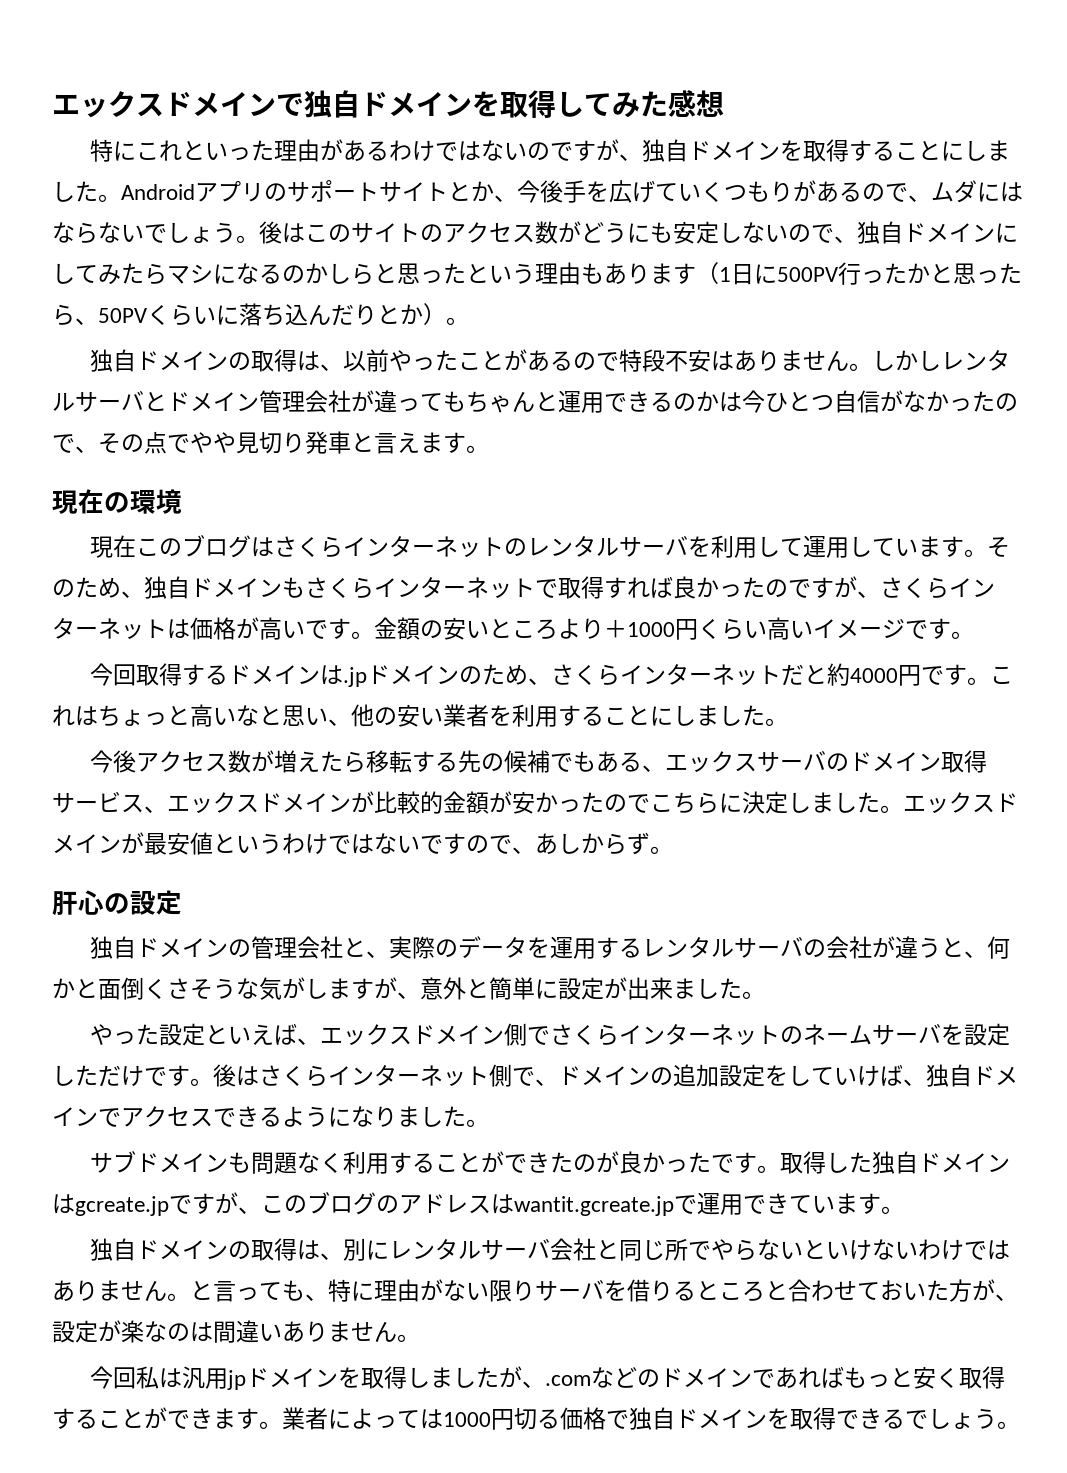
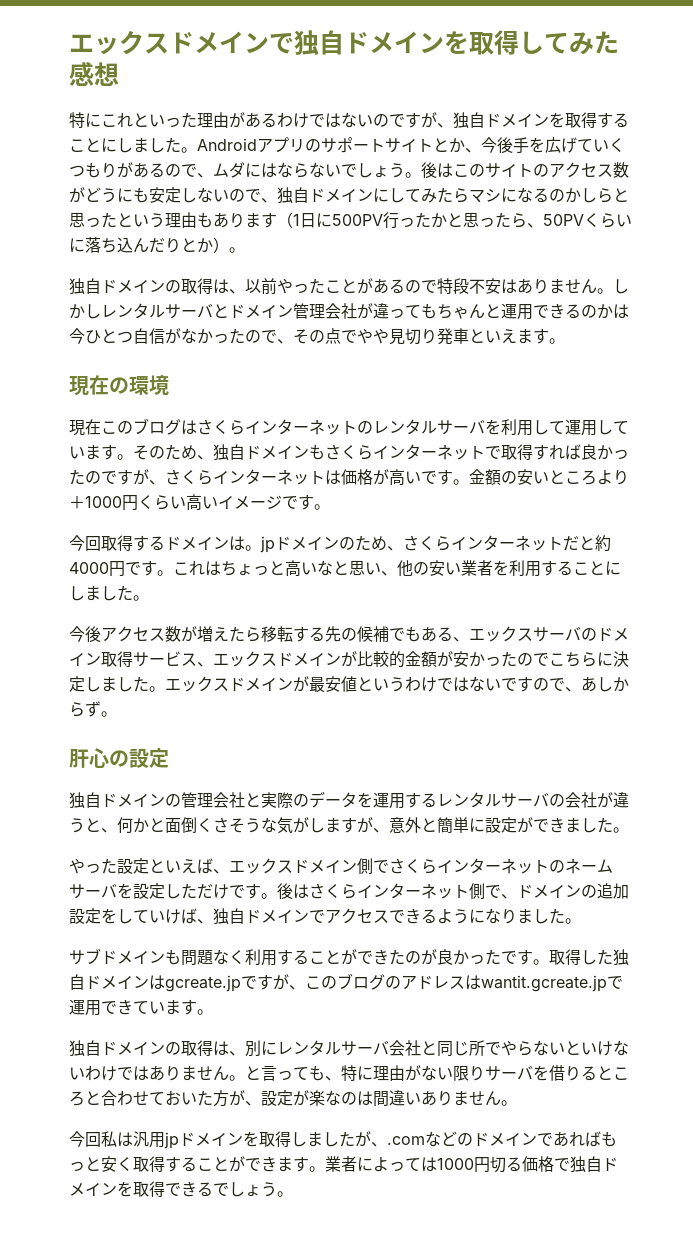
- しかしレンタルサーバとドメイン管理会社が違ってもちゃんと運用できるのかは今ひとつ自信がなかったので、その点でやや見切り発車と言えます。
+ しかしレンタルサーバとドメイン管理会社が違ってもちゃんと運用できるのかは今ひとつ自信がなかったので、その点でやや見切り発車といえます。
- 今回取得するドメインは.jpドメインのため、さくらインターネットだと約4000円です。
+ 今回取得するドメインは。jpドメインのため、さくらインターネットだと約4000円です。
- 独自ドメインの管理会社と、実際のデータを運用するレンタルサーバの会社が違うと、何かと面倒くさそうな気がしますが、意外と簡単に設定が出来ました。
+ 独自ドメインの管理会社と実際のデータを運用するレンタルサーバの会社が違うと、何かと面倒くさそうな気がしますが、意外と簡単に設定ができました。

